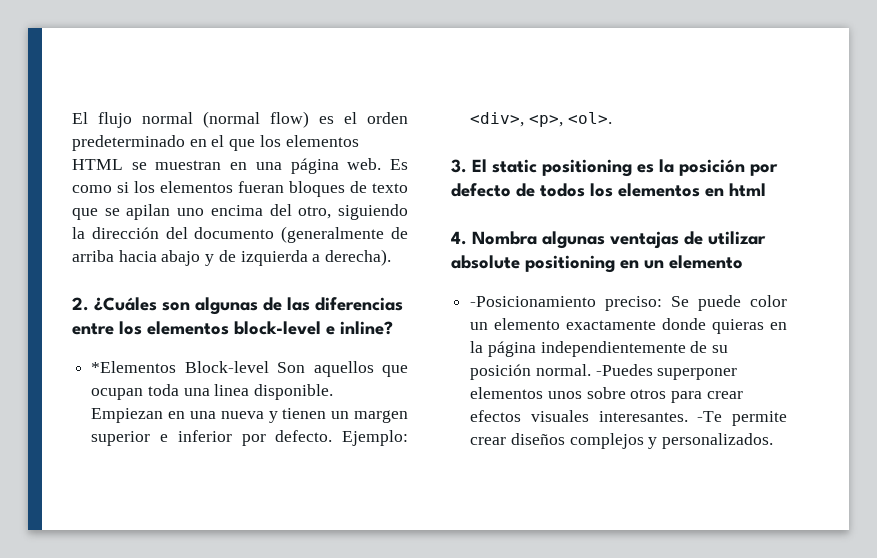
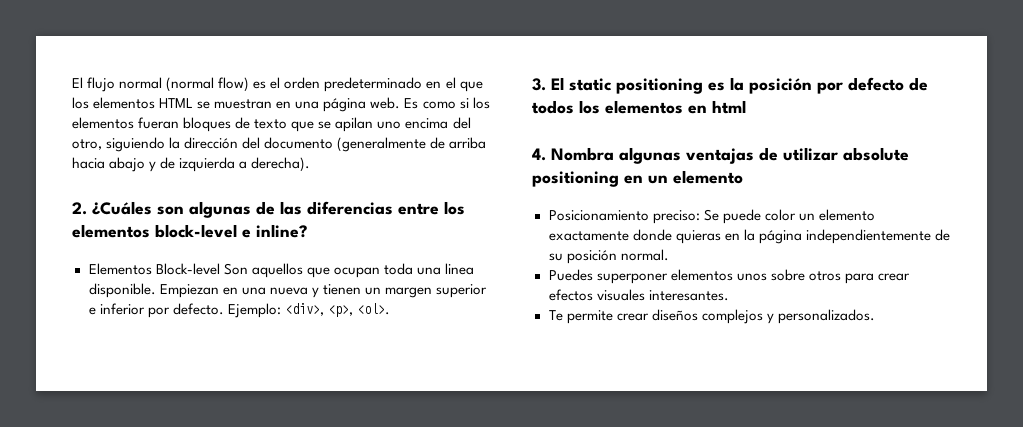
- *Elementos Block-level Son aquellos que ocupan toda una linea disponible.
+ Elementos Block-level Son aquellos que ocupan toda una linea disponible.
- -Posicionamiento preciso: Se puede color un elemento exactamente donde quieras en la página independientemente de su posición normal. -Puedes superponer elementos unos sobre otros para crear efectos visuales interesantes. -Te permite crear diseños complejos y personalizados.
+ Posicionamiento preciso: Se puede color un elemento exactamente donde quieras en la página independientemente de su posición normal.
+ Puedes superponer elementos unos sobre otros para crear efectos visuales interesantes.
+ Te permite crear diseños complejos y personalizados.

